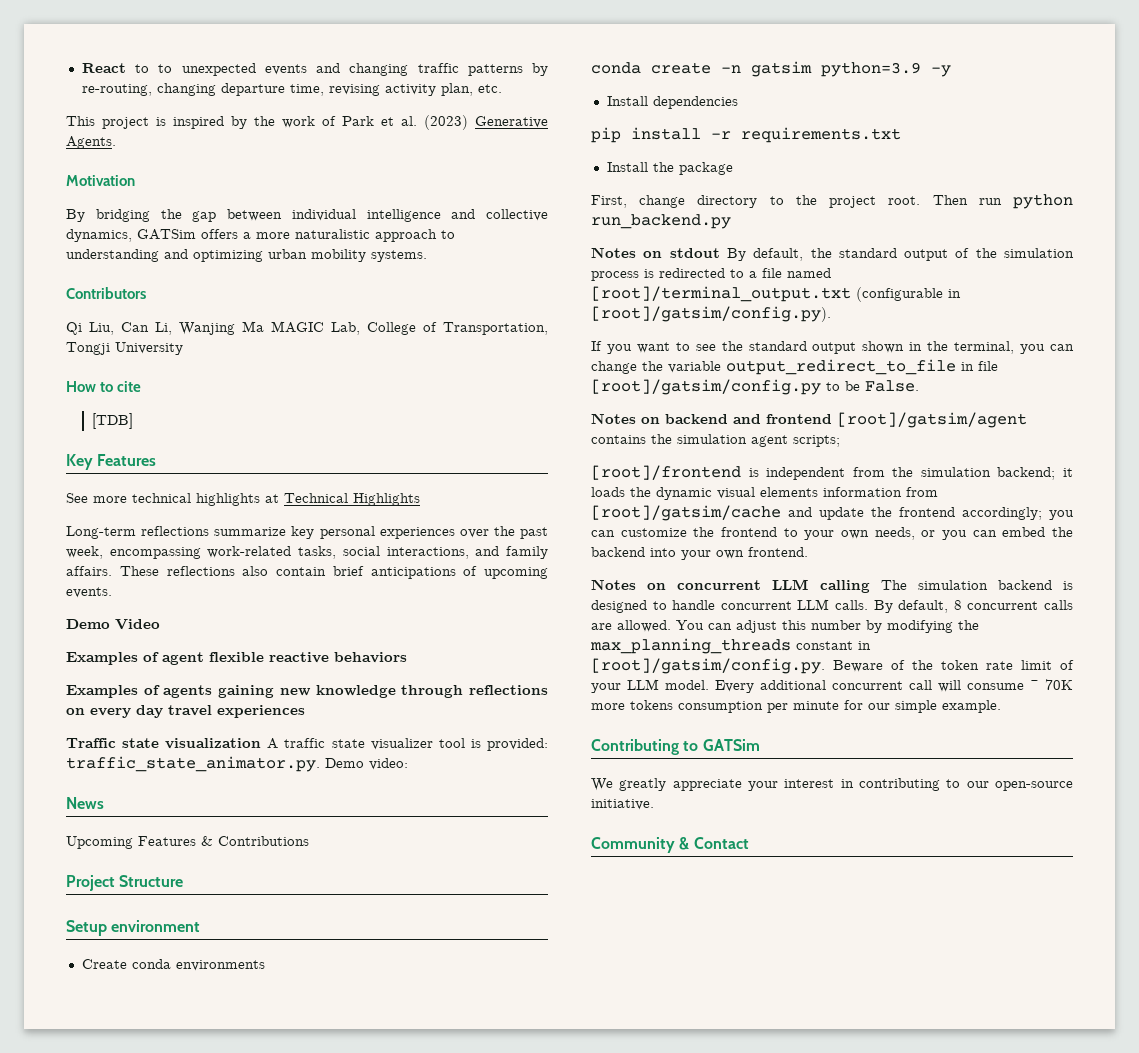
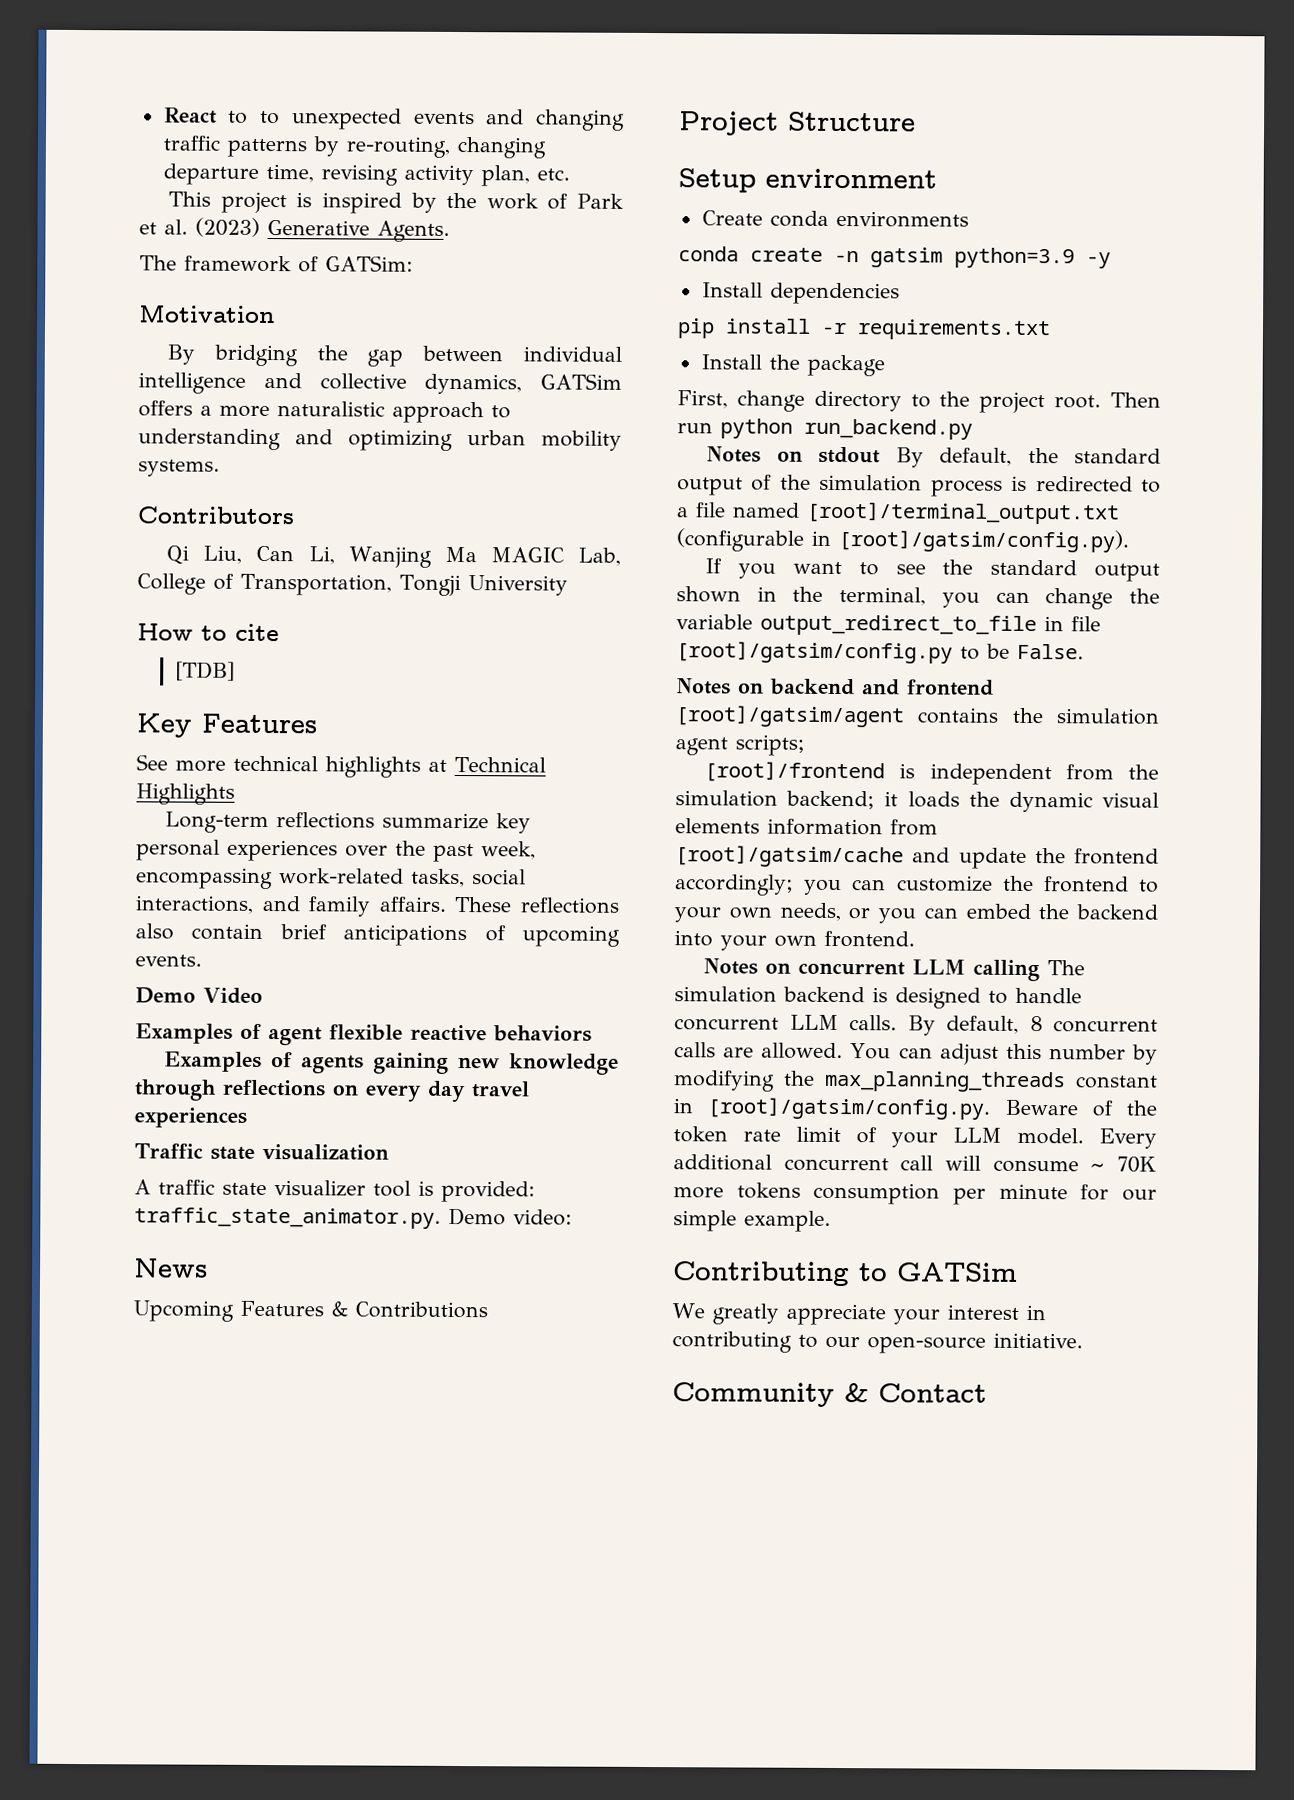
+ The framework of GATSim:
- Traffic state visualization A traffic state visualizer tool is provided: traffic_state_animator.py. Demo video:
+ Traffic state visualization
+ A traffic state visualizer tool is provided: traffic_state_animator.py. Demo video:

